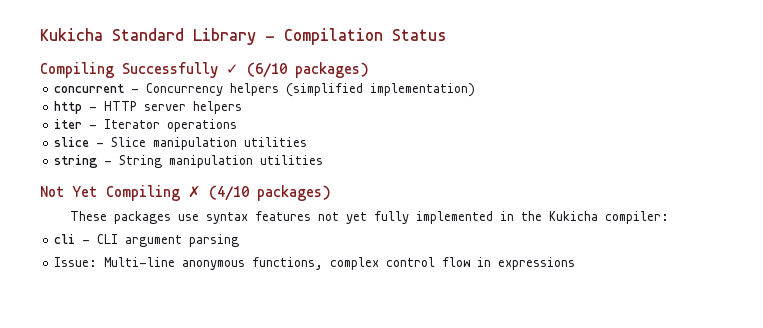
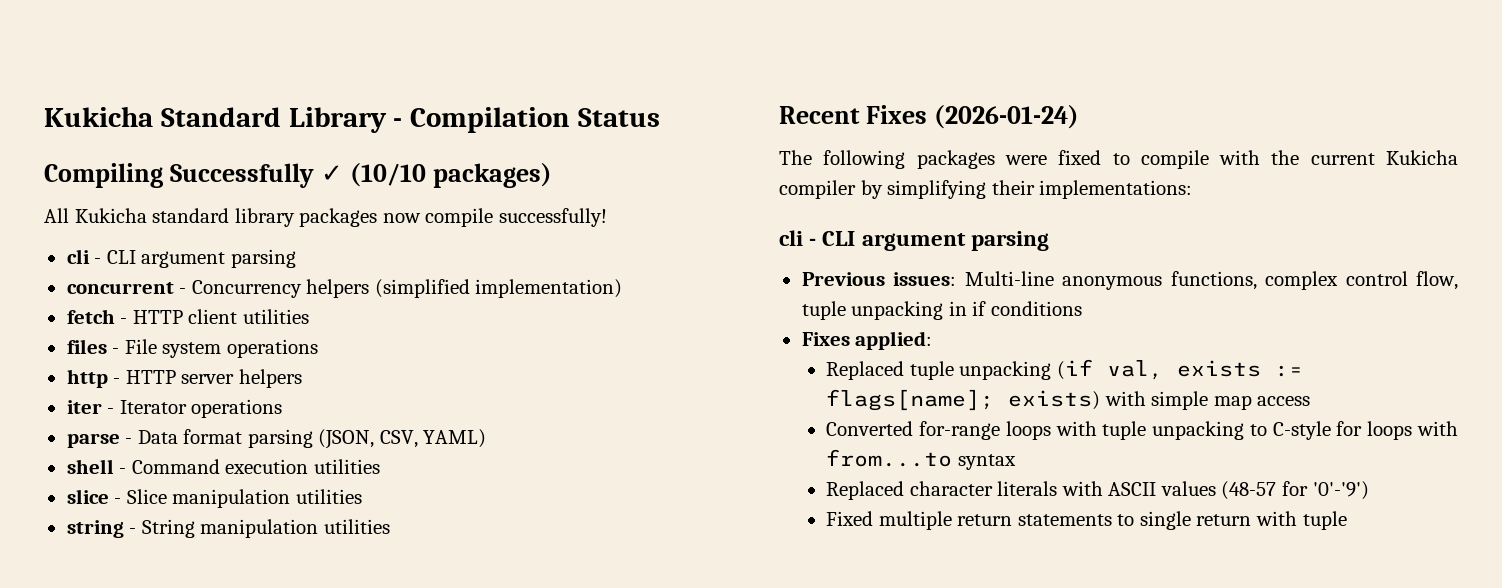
- Compiling Successfully ✓ (6/10 packages)
+ Compiling Successfully ✓ (10/10 packages)
+ All Kukicha standard library packages now compile successfully!
+ cli - CLI argument parsing
+ fetch - HTTP client utilities
+ files - File system operations
+ parse - Data format parsing (JSON, CSV, YAML)
+ shell - Command execution utilities
- Not Yet Compiling ✗ (4/10 packages)
- These packages use syntax features not yet fully implemented in the Kukicha compiler:
+ Recent Fixes (2026-01-24)
+ The following packages were fixed to compile with the current Kukicha compiler by simplifying their implementations:
  cli - CLI argument parsing
- Issue: Multi-line anonymous functions, complex control flow in expressions
+ Previous issues: Multi-line anonymous functions, complex control flow, tuple unpacking in if conditions
+ Fixes applied:
+ Replaced tuple unpacking (if val, exists := flags[name]; exists) with simple map access
+ Converted for-range loops with tuple unpacking to C-style for loops with from...to syntax
+ Replaced character literals with ASCII values (48-57 for '0'-'9')
+ Fixed multiple return statements to single return with tuple

